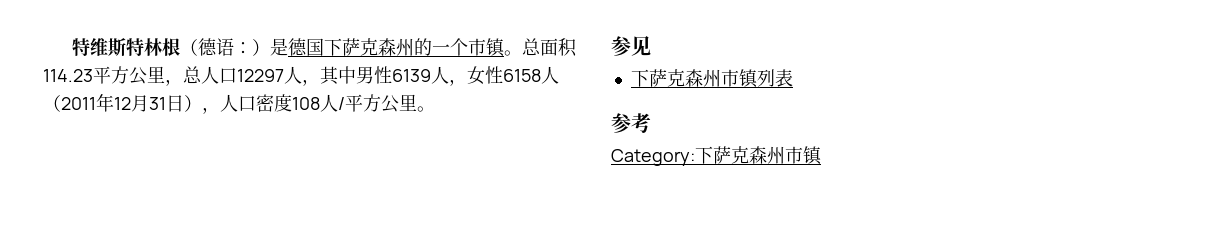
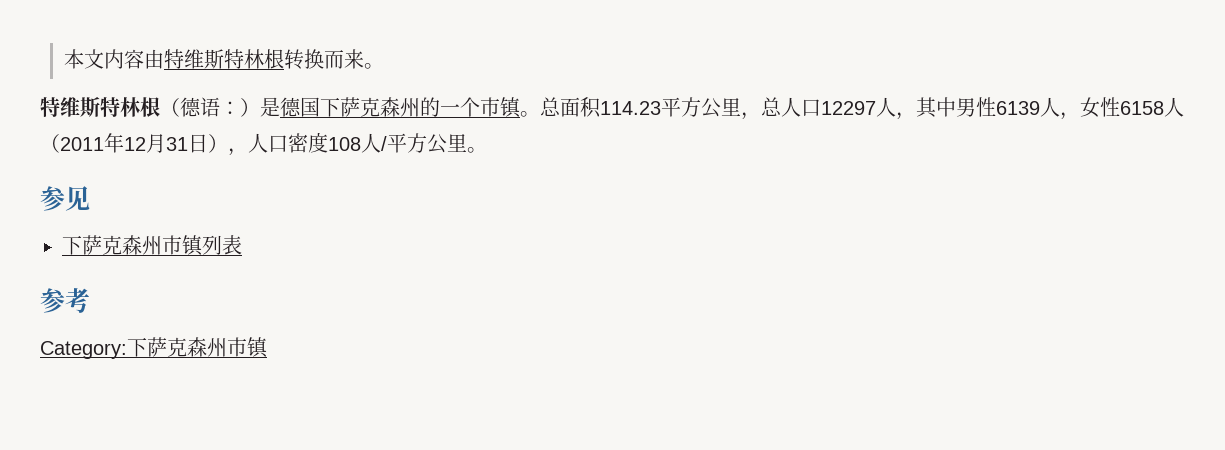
+ 本文内容由特维斯特林根转换而来。

